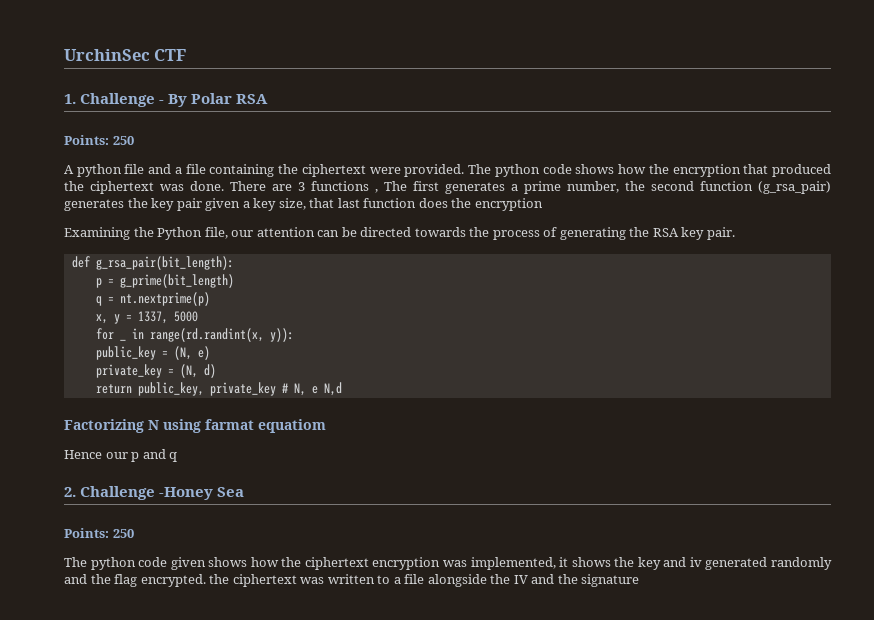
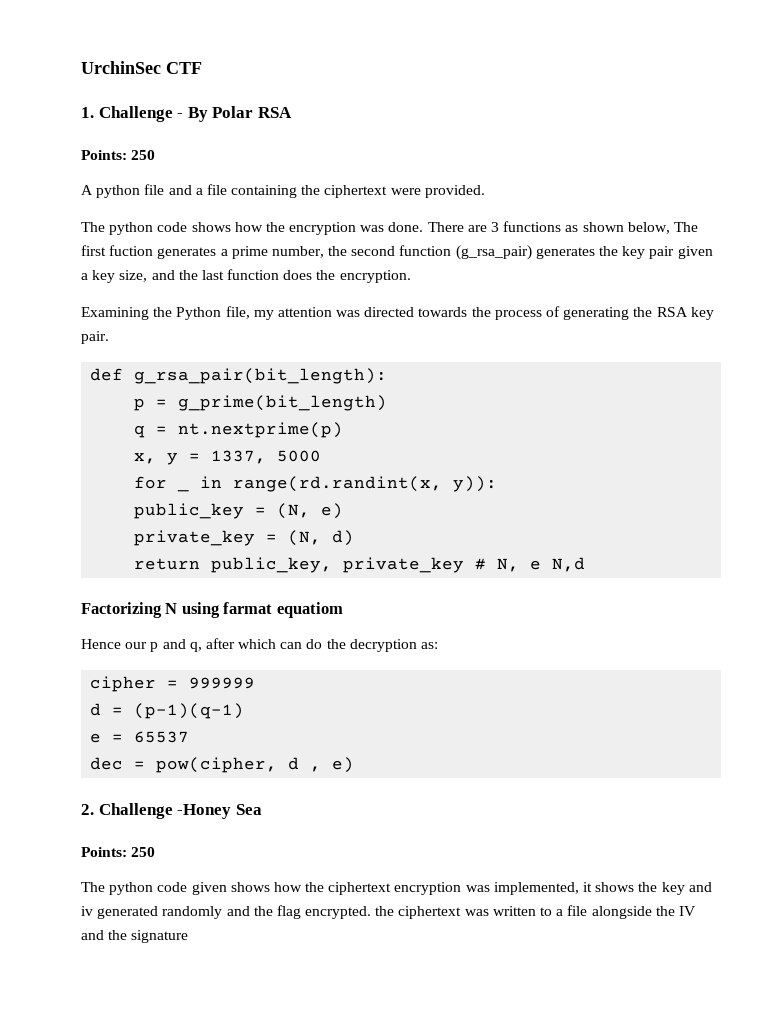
- A python file and a file containing the ciphertext were provided. The python code shows how the encryption that produced the ciphertext was done.
+ A python file and a file containing the ciphertext were provided.
+ The python code shows how the encryption was done.
- There are 3 functions , The first generates a prime number, the second function (g_rsa_pair) generates the key pair given a key size, that last function does the encryption
+ There are 3 functions as shown below, The first fuction generates a prime number, the second function (g_rsa_pair) generates the key pair given a key size, and the last function does the encryption.
- Examining the Python file, our attention can be directed towards the process of generating the RSA key pair.
+ Examining the Python file, my attention was directed towards the process of generating the RSA key pair.
- Hence our p and q
+ Hence our p and q, after which can do the decryption as:
+ cipher = 999999
+ d = (p-1)(q-1)
+ e = 65537
+ dec = pow(cipher, d , e)

